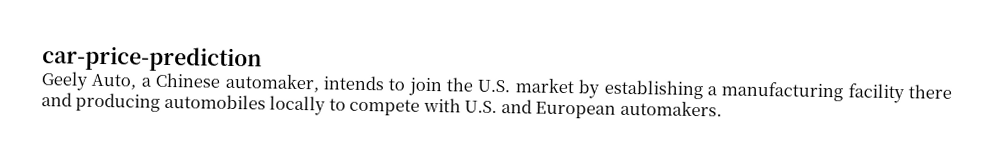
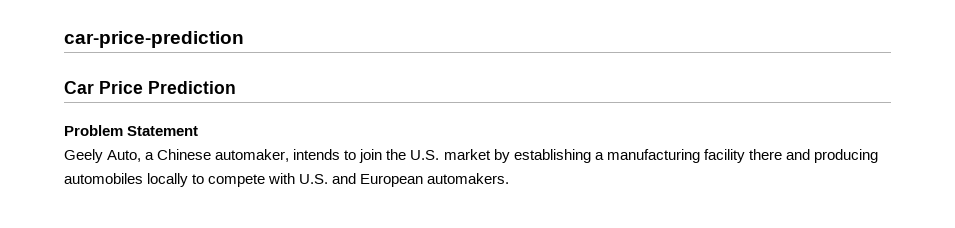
+ Car Price Prediction
+ Problem Statement

